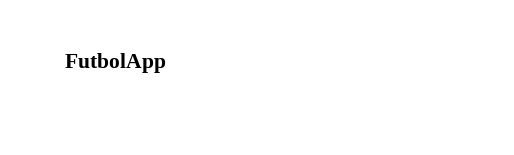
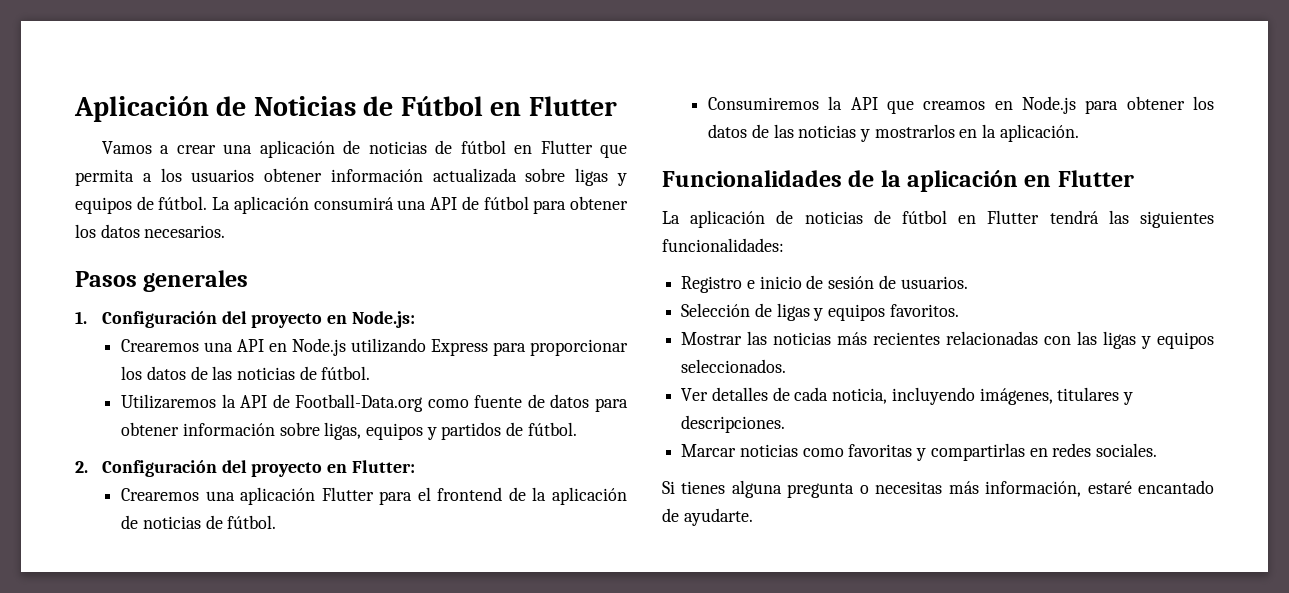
- FutbolApp
+ Aplicación de Noticias de Fútbol en Flutter
+ Vamos a crear una aplicación de noticias de fútbol en Flutter que permita a los usuarios obtener información actualizada sobre ligas y equipos de fútbol. La aplicación consumirá una API de fútbol para obtener los datos necesarios.
+ Pasos generales
+ 1. Configuración del proyecto en Node.js:
+ Crearemos una API en Node.js utilizando Express para proporcionar los datos de las noticias de fútbol.
+ Utilizaremos la API de Football-Data.org como fuente de datos para obtener información sobre ligas, equipos y partidos de fútbol.
+ 2. Configuración del proyecto en Flutter:
+ Crearemos una aplicación Flutter para el frontend de la aplicación de noticias de fútbol.
+ Consumiremos la API que creamos en Node.js para obtener los datos de las noticias y mostrarlos en la aplicación.
+ Funcionalidades de la aplicación en Flutter
+ La aplicación de noticias de fútbol en Flutter tendrá las siguientes funcionalidades:
+ Registro e inicio de sesión de usuarios.
+ Selección de ligas y equipos favoritos.
+ Mostrar las noticias más recientes relacionadas con las ligas y equipos seleccionados.
+ Ver detalles de cada noticia, incluyendo imágenes, titulares y descripciones.
+ Marcar noticias como favoritas y compartirlas en redes sociales.
+ Si tienes alguna pregunta o necesitas más información, estaré encantado de ayudarte.

